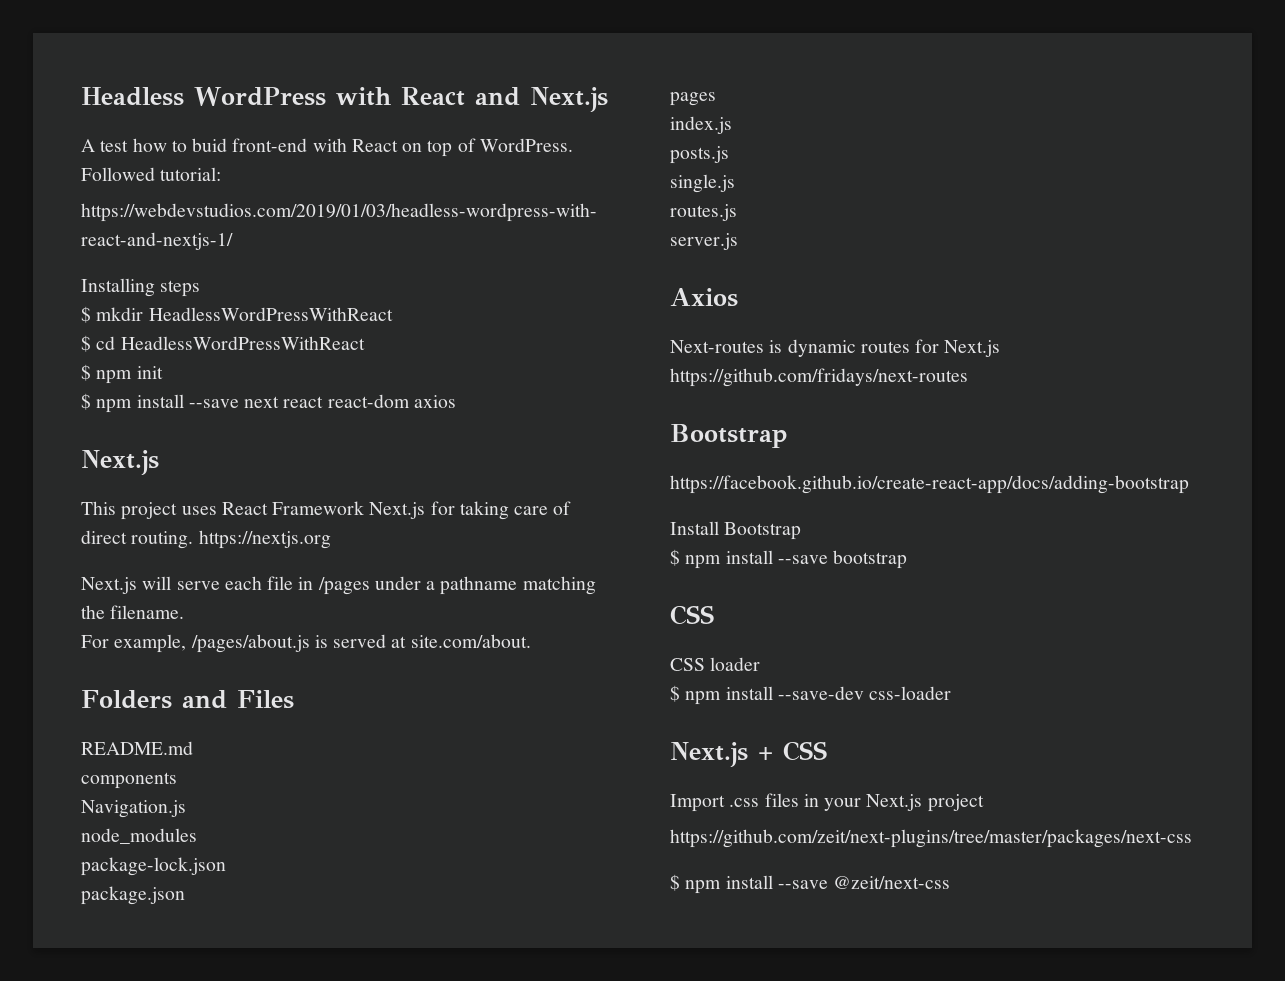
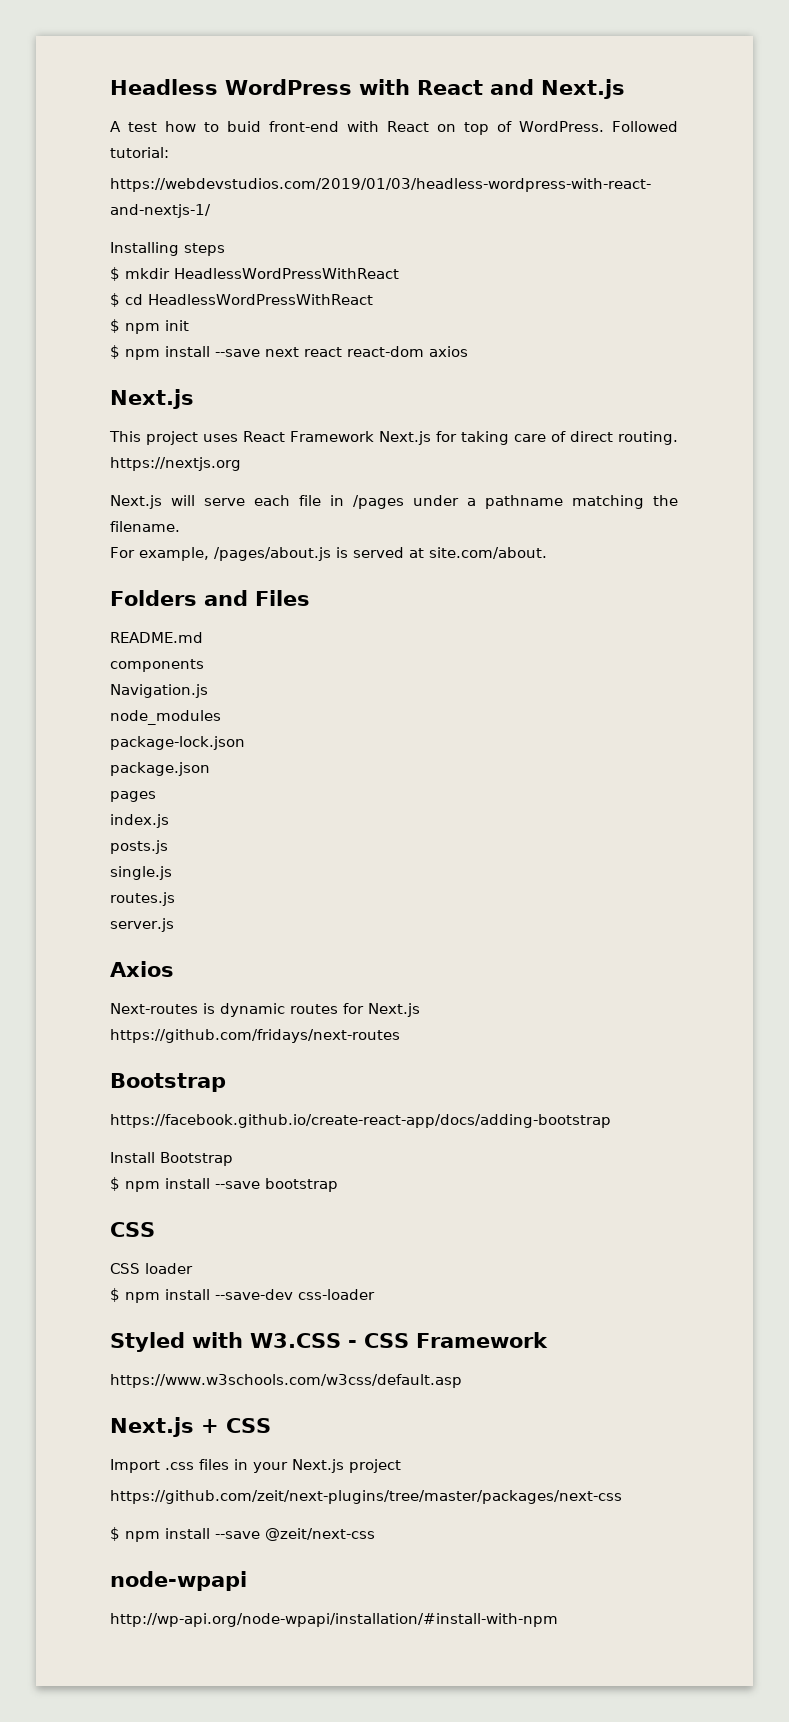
+ Styled with W3.CSS - CSS Framework
+ https://www.w3schools.com/w3css/default.asp
+ node-wpapi
+ http://wp-api.org/node-wpapi/installation/#install-with-npm

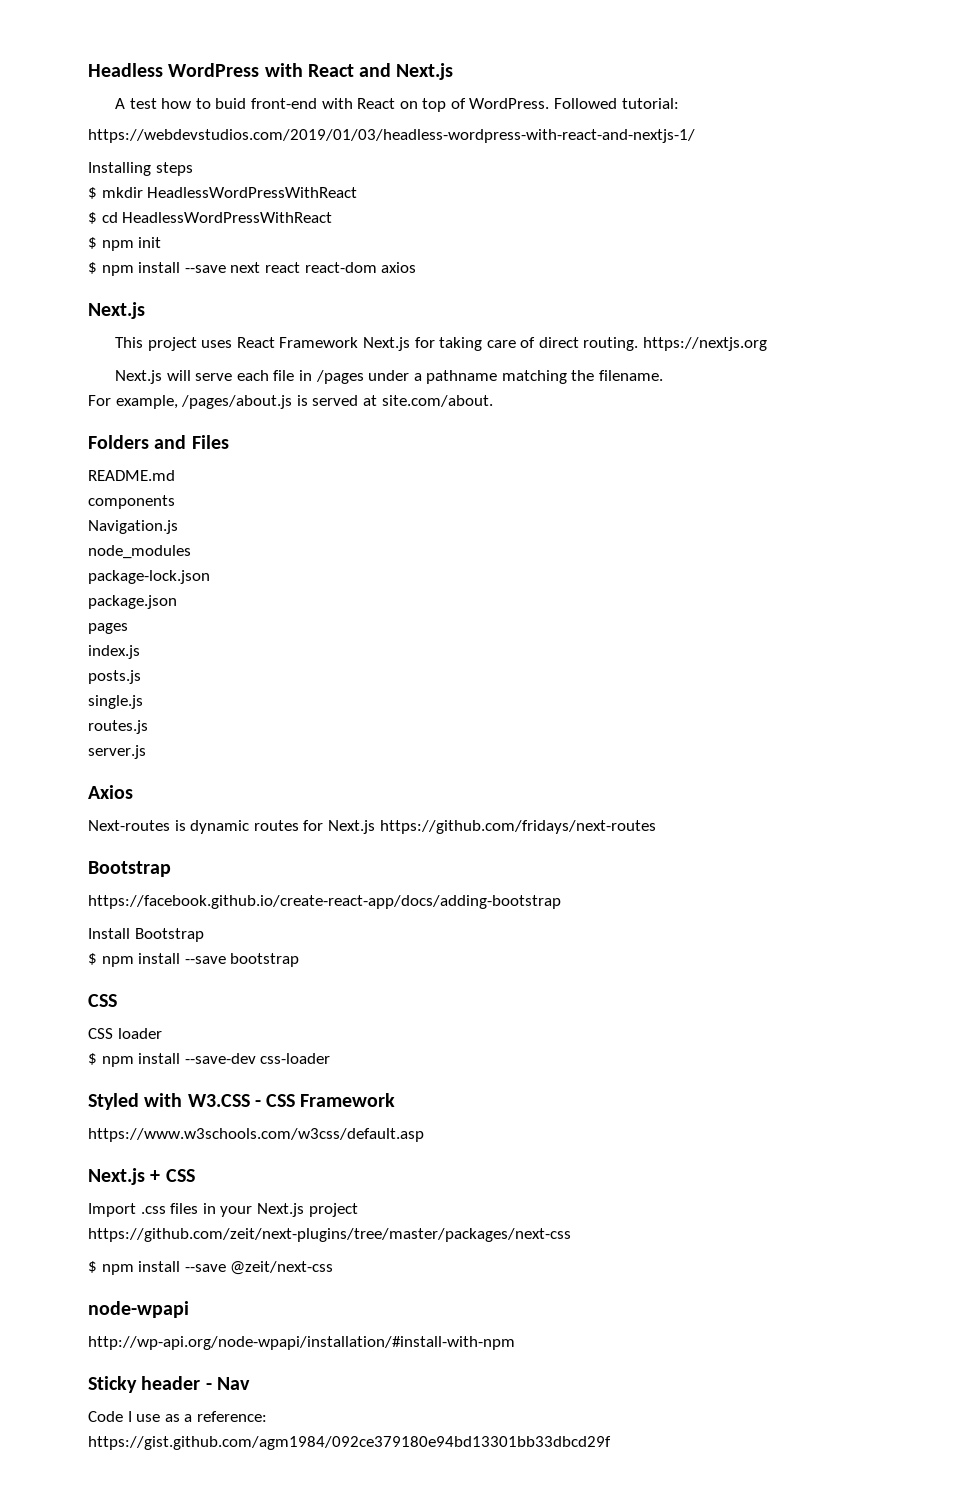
+ Sticky header - Nav
+ Code I use as a reference:
+ https://gist.github.com/agm1984/092ce379180e94bd13301bb33dbcd29f

